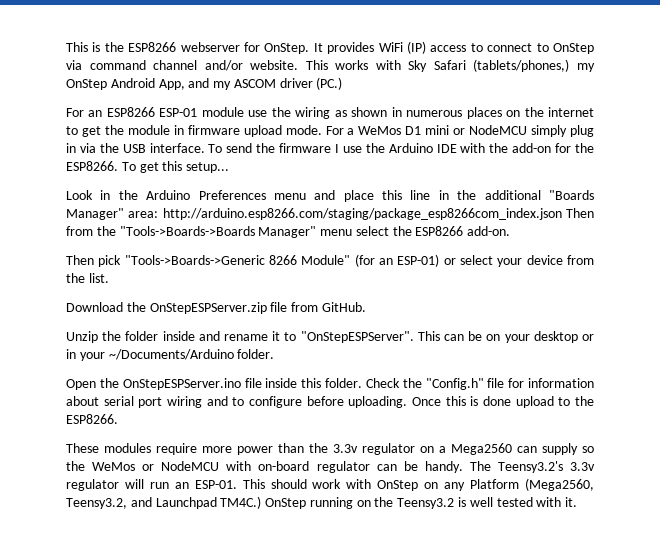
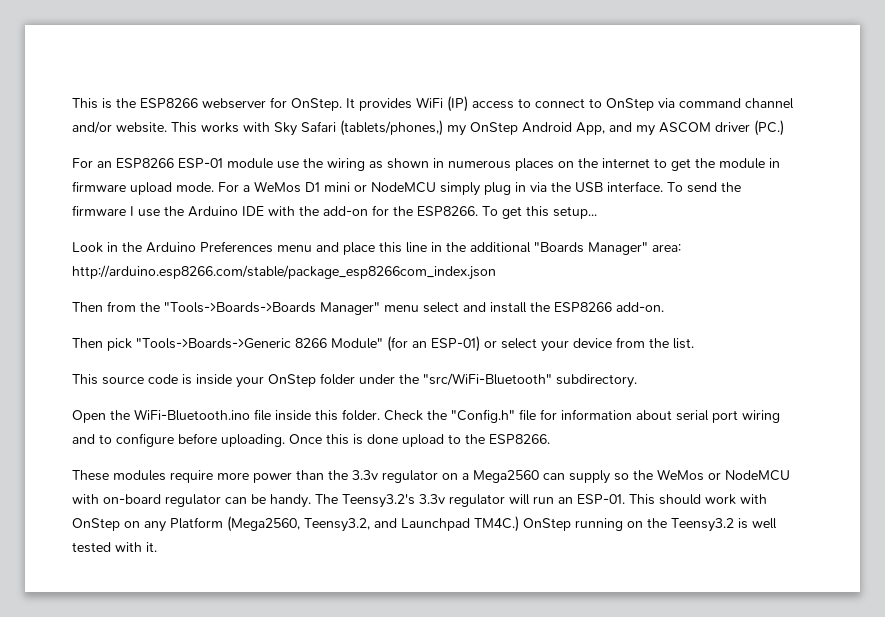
- Look in the Arduino Preferences menu and place this line in the additional "Boards Manager" area: http://arduino.esp8266.com/staging/package_esp8266com_index.json Then from the "Tools->Boards->Boards Manager" menu select the ESP8266 add-on.
+ Look in the Arduino Preferences menu and place this line in the additional "Boards Manager" area: http://arduino.esp8266.com/stable/package_esp8266com_index.json
+ Then from the "Tools->Boards->Boards Manager" menu select and install the ESP8266 add-on.
- Download the OnStepESPServer.zip file from GitHub.
- Unzip the folder inside and rename it to "OnStepESPServer". This can be on your desktop or in your ~/Documents/Arduino folder.
+ This source code is inside your OnStep folder under the "src/WiFi-Bluetooth" subdirectory.
- Open the OnStepESPServer.ino file inside this folder.
+ Open the WiFi-Bluetooth.ino file inside this folder.

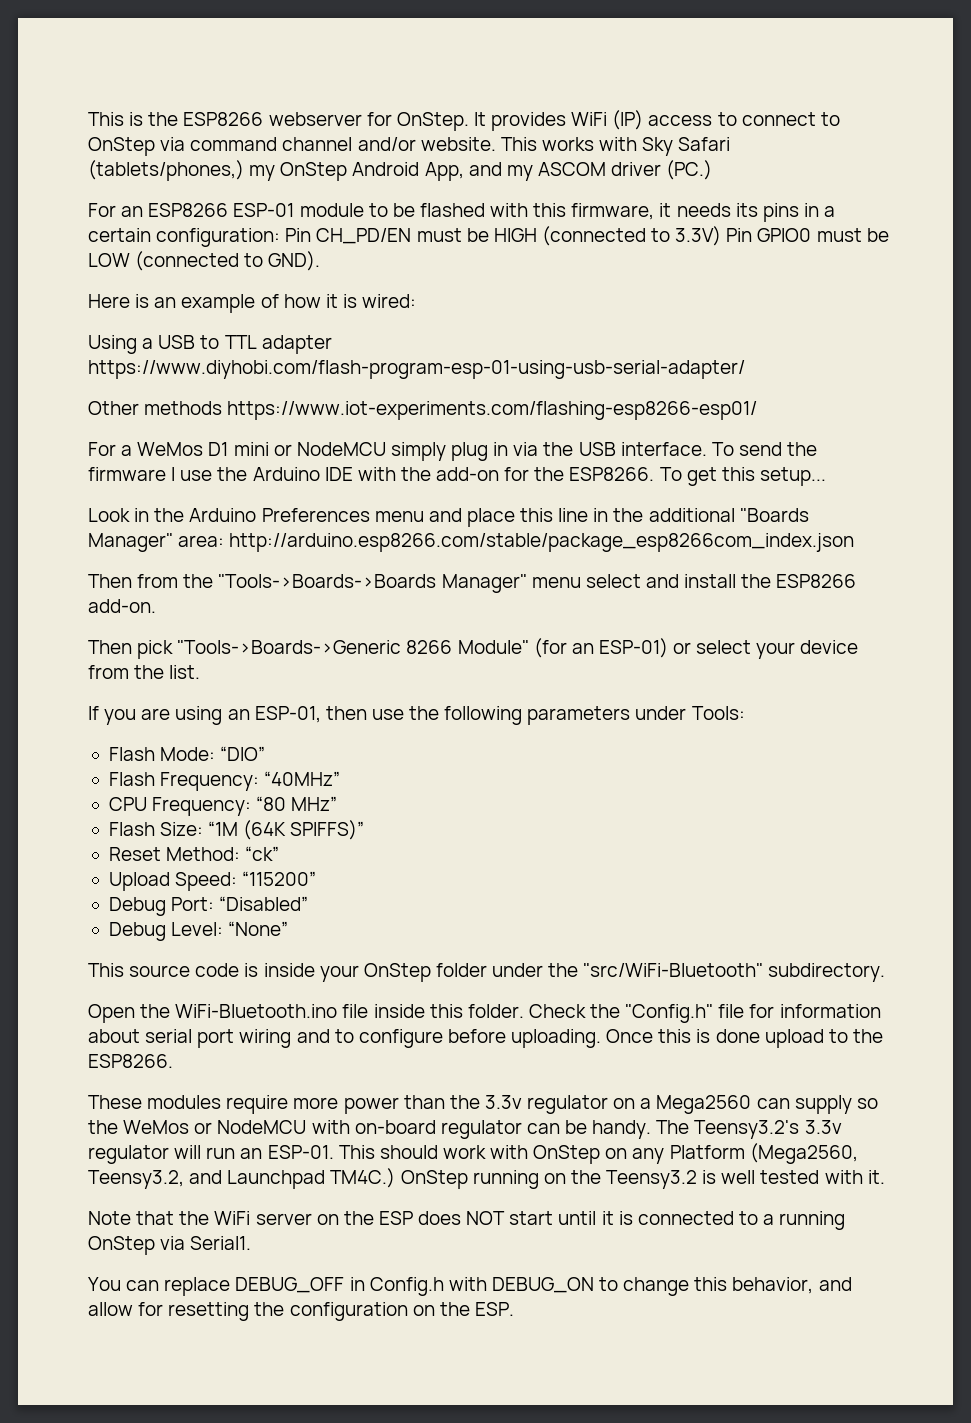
- For an ESP8266 ESP-01 module use the wiring as shown in numerous places on the internet to get the module in firmware upload mode. For a WeMos D1 mini or NodeMCU simply plug in via the USB interface.
+ For an ESP8266 ESP-01 module to be flashed with this firmware, it needs its pins in a certain configuration: Pin CH_PD/EN must be HIGH (connected to 3.3V) Pin GPIO0 must be LOW (connected to GND).
+ Here is an example of how it is wired:
+ Using a USB to TTL adapter https://www.diyhobi.com/flash-program-esp-01-using-usb-serial-adapter/
+ Other methods https://www.iot-experiments.com/flashing-esp8266-esp01/
+ For a WeMos D1 mini or NodeMCU simply plug in via the USB interface.
+ If you are using an ESP-01, then use the following parameters under Tools:
+ Flash Mode: “DIO”
+ Flash Frequency: “40MHz”
+ CPU Frequency: “80 MHz”
+ Flash Size: “1M (64K SPIFFS)”
+ Reset Method: “ck”
+ Upload Speed: “115200”
+ Debug Port: “Disabled”
+ Debug Level: “None”
+ Note that the WiFi server on the ESP does NOT start until it is connected to a running OnStep via Serial1.
+ You can replace DEBUG_OFF in Config.h with DEBUG_ON to change this behavior, and allow for resetting the configuration on the ESP.

